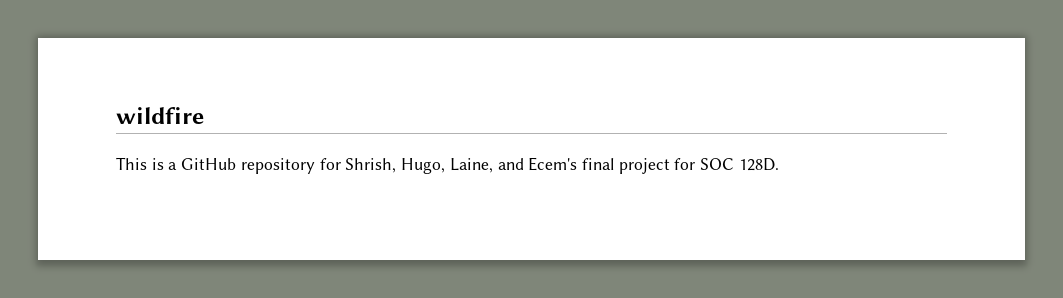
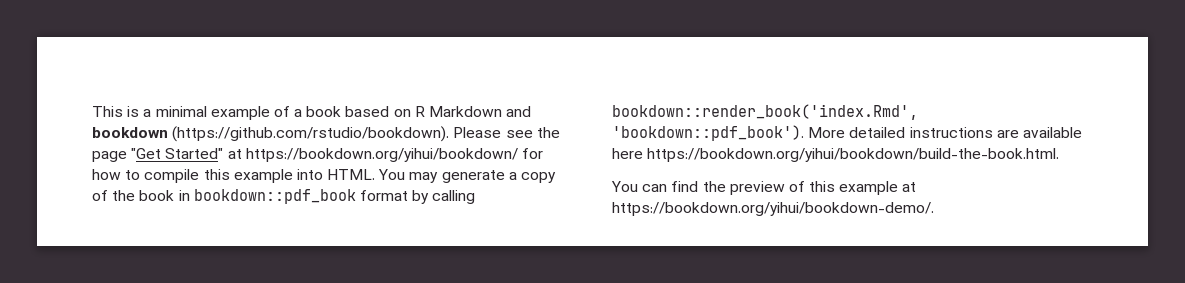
- wildfire
- This is a GitHub repository for Shrish, Hugo, Laine, and Ecem's final project for SOC 128D.
+ This is a minimal example of a book based on R Markdown and bookdown (https://github.com/rstudio/bookdown). Please see the page "Get Started" at https://bookdown.org/yihui/bookdown/ for how to compile this example into HTML. You may generate a copy of the book in bookdown::pdf_book format by calling bookdown::render_book('index.Rmd', 'bookdown::pdf_book'). More detailed instructions are available here https://bookdown.org/yihui/bookdown/build-the-book.html.
+ You can find the preview of this example at https://bookdown.org/yihui/bookdown-demo/.

